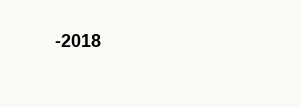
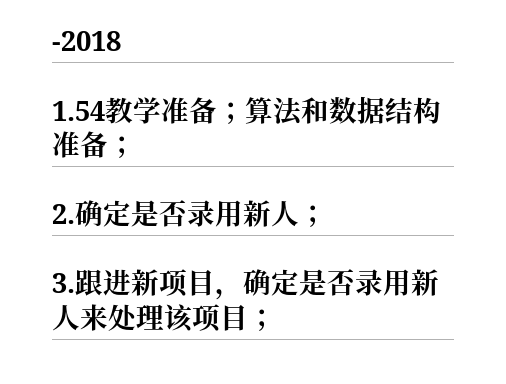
+ 1.54教学准备；算法和数据结构准备；
+ 2.确定是否录用新人；
+ 3.跟进新项目，确定是否录用新人来处理该项目；

